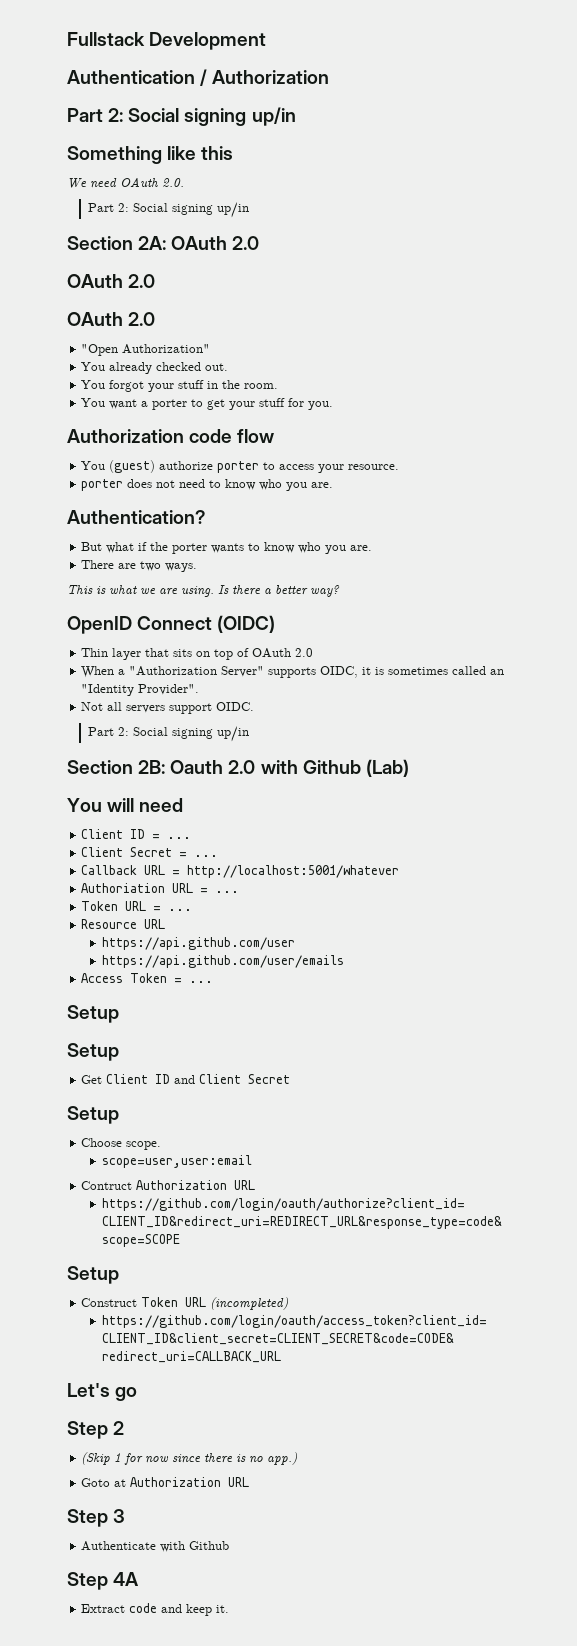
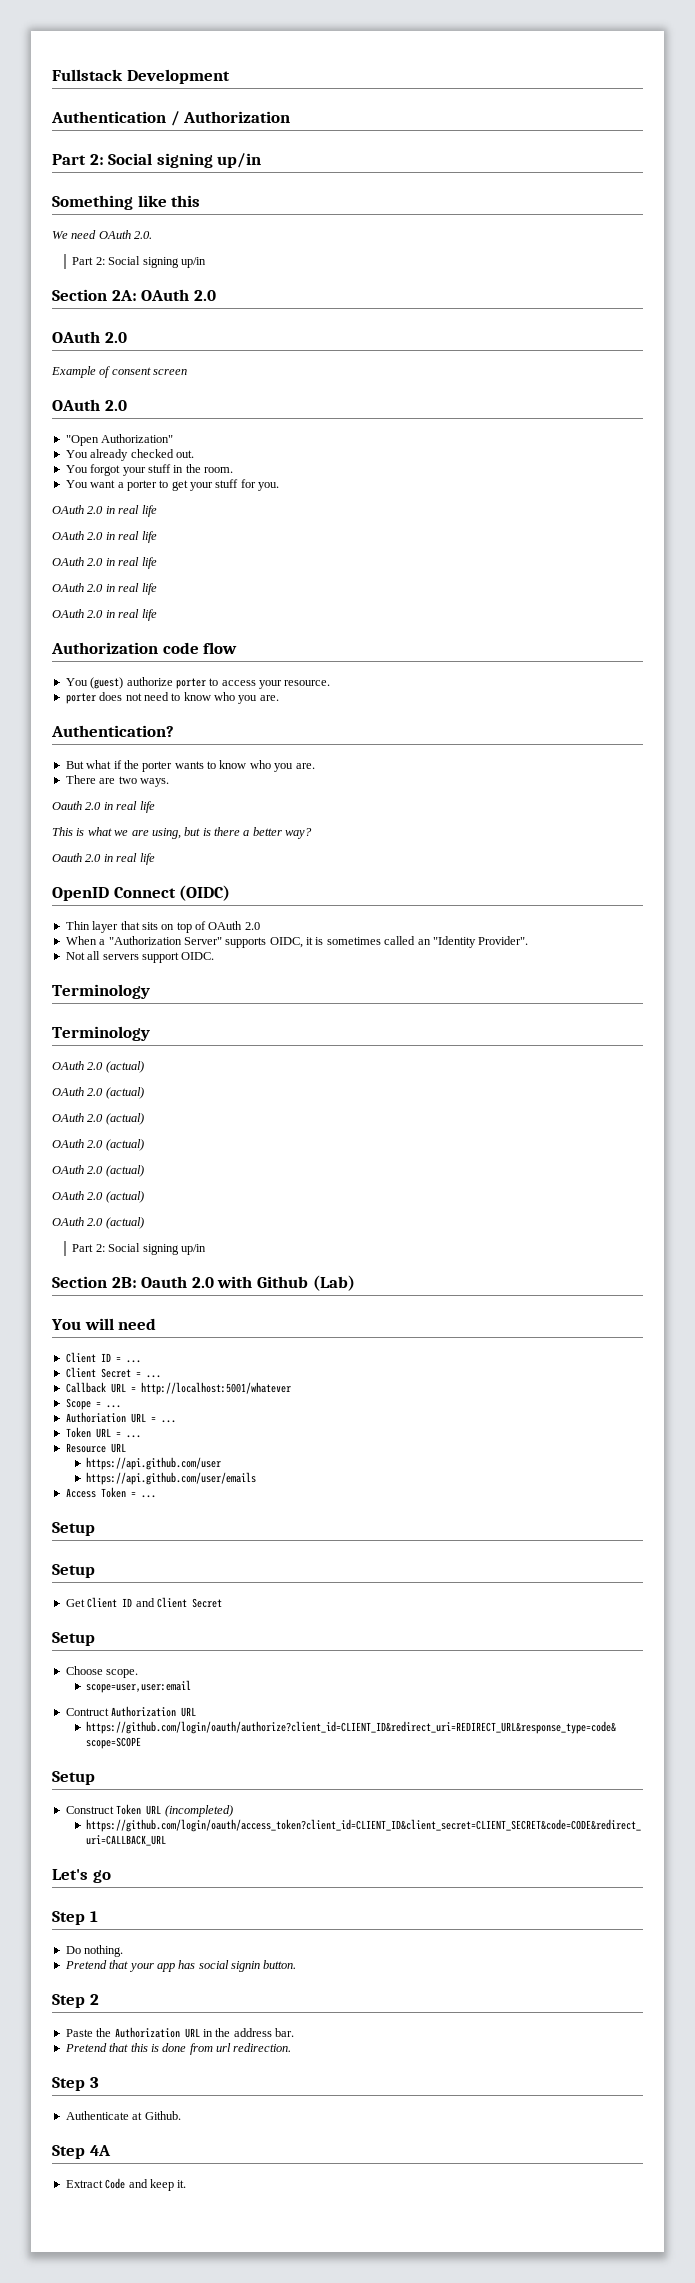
+ Example of consent screen
  You want a porter to get your stuff for you.
+ OAuth 2.0 in real life
+ OAuth 2.0 in real life
+ OAuth 2.0 in real life
+ OAuth 2.0 in real life
+ OAuth 2.0 in real life
  There are two ways.
+ Oauth 2.0 in real life
- This is what we are using. Is there a better way?
+ This is what we are using, but is there a better way?
+ Oauth 2.0 in real life
  Not all servers support OIDC.
+ Terminology
+ Terminology
+ OAuth 2.0 (actual)
+ OAuth 2.0 (actual)
+ OAuth 2.0 (actual)
+ OAuth 2.0 (actual)
+ OAuth 2.0 (actual)
+ OAuth 2.0 (actual)
+ OAuth 2.0 (actual)
+ Scope = ...
+ Step 1
+ Do nothing.
+ Pretend that your app has social signin button.
  Step 2
- (Skip 1 for now since there is no app.)
- Goto at Authorization URL
+ Paste the Authorization URL in the address bar.
+ Pretend that this is done from url redirection.
- Authenticate with Github
+ Authenticate at Github.
- Extract code and keep it.
+ Extract Code and keep it.

